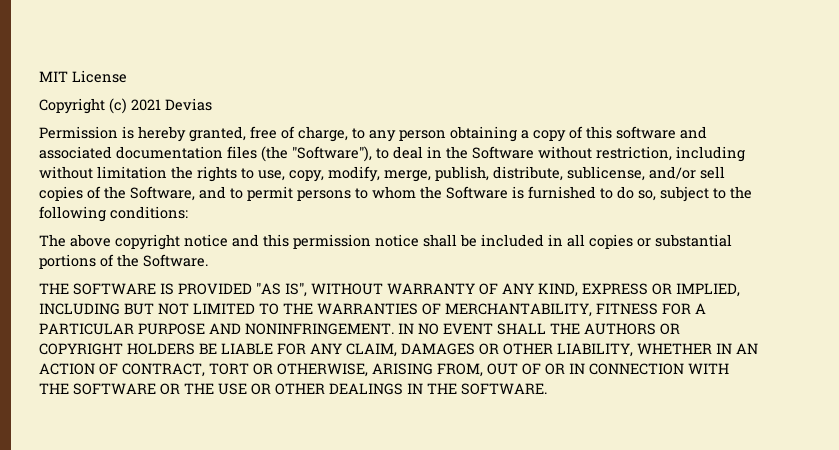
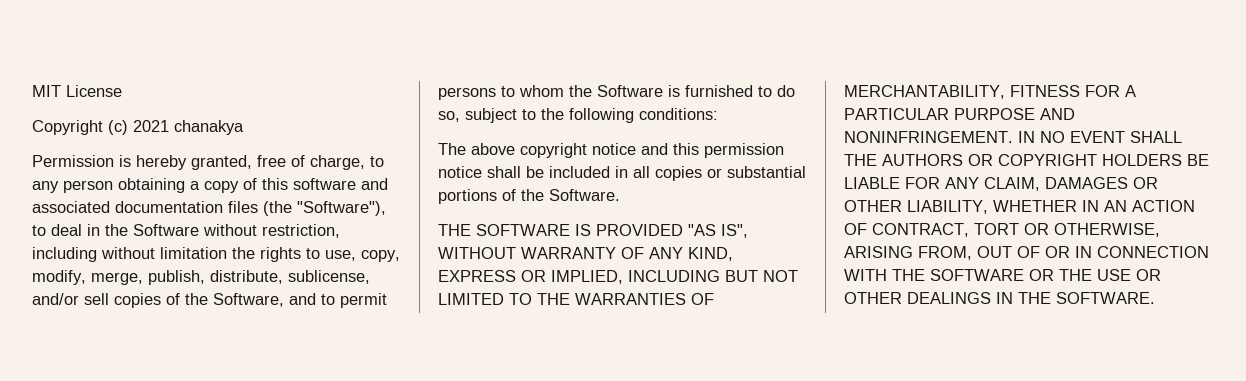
- Copyright (c) 2021 Devias
+ Copyright (c) 2021 chanakya

